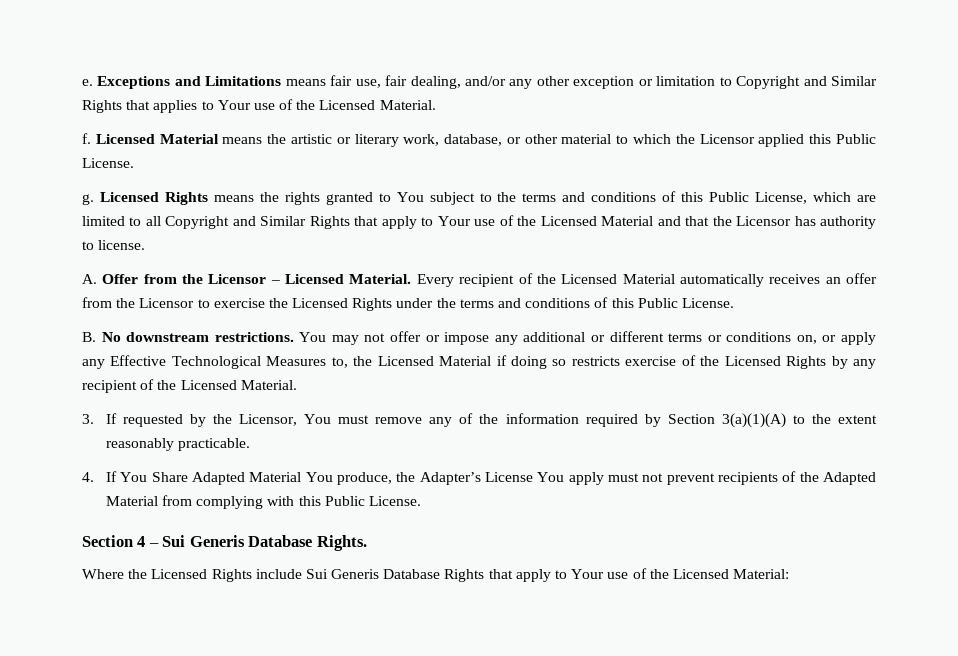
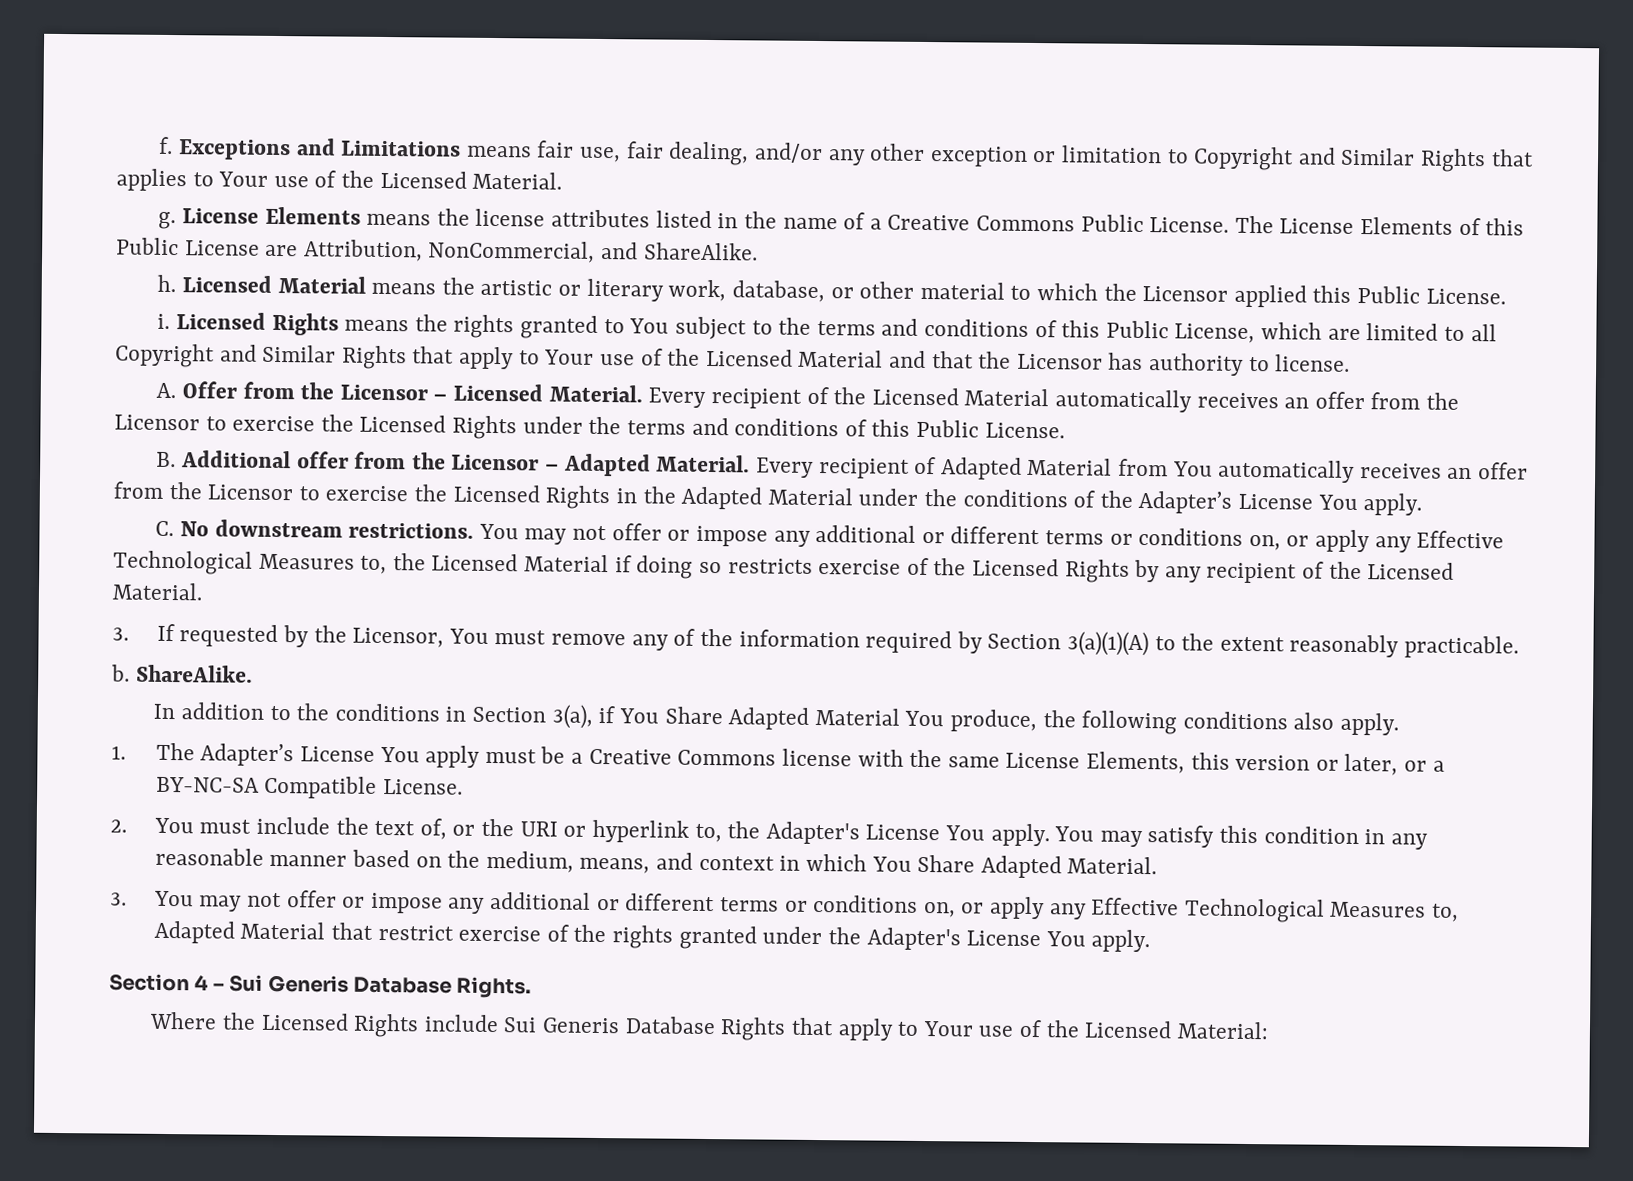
- e.
+ f.
- f.
+ g. License Elements means the license attributes listed in the name of a Creative Commons Public License. The License Elements of this Public License are Attribution, NonCommercial, and ShareAlike.
+ h.
- g.
+ i.
- B. No downstream restrictions.
+ B. Additional offer from the Licensor – Adapted Material. Every recipient of Adapted Material from You automatically receives an offer from the Licensor to exercise the Licensed Rights in the Adapted Material under the conditions of the Adapter’s License You apply.
+ C. No downstream restrictions.
- 4. If You Share Adapted Material You produce, the Adapter’s License You apply must not prevent recipients of the Adapted Material from complying with this Public License.
+ b. ShareAlike.
+ In addition to the conditions in Section 3(a), if You Share Adapted Material You produce, the following conditions also apply.
+ 1. The Adapter’s License You apply must be a Creative Commons license with the same License Elements, this version or later, or a BY-NC-SA Compatible License.
+ 2. You must include the text of, or the URI or hyperlink to, the Adapter's License You apply. You may satisfy this condition in any reasonable manner based on the medium, means, and context in which You Share Adapted Material.
+ 3. You may not offer or impose any additional or different terms or conditions on, or apply any Effective Technological Measures to, Adapted Material that restrict exercise of the rights granted under the Adapter's License You apply.

